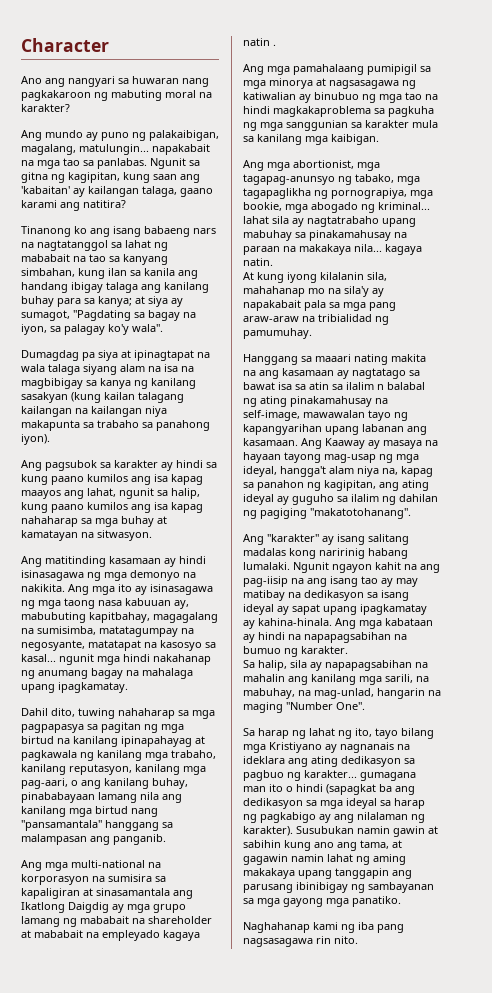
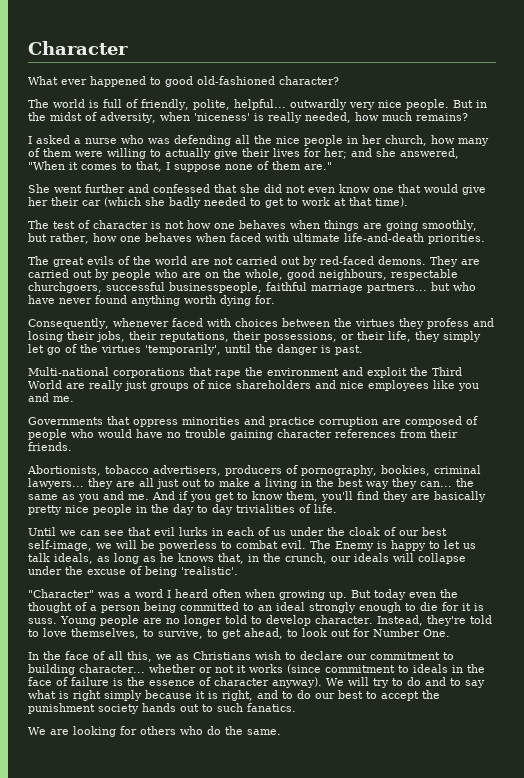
- Ano ang nangyari sa huwaran nang pagkakaroon ng mabuting moral na karakter?
- Ang mundo ay puno ng palakaibigan, magalang, matulungin... napakabait na mga tao sa panlabas. Ngunit sa gitna ng kagipitan, kung saan ang 'kabaitan' ay kailangan talaga, gaano karami ang natitira?
- Tinanong ko ang isang babaeng nars na nagtatanggol sa lahat ng mababait na tao sa kanyang simbahan, kung ilan sa kanila ang handang ibigay talaga ang kanilang buhay para sa kanya; at siya ay sumagot, "Pagdating sa bagay na iyon, sa palagay ko'y wala".
- Dumagdag pa siya at ipinagtapat na wala talaga siyang alam na isa na magbibigay sa kanya ng kanilang sasakyan (kung kailan talagang kailangan na kailangan niya makapunta sa trabaho sa panahong iyon).
- Ang pagsubok sa karakter ay hindi sa kung paano kumilos ang isa kapag maayos ang lahat, ngunit sa halip, kung paano kumilos ang isa kapag nahaharap sa mga buhay at kamatayan na sitwasyon.
- Ang matitinding kasamaan ay hindi isinasagawa ng mga demonyo na nakikita. Ang mga ito ay isinasagawa ng mga taong nasa kabuuan ay, mabubuting kapitbahay, magagalang na sumisimba, matatagumpay na negosyante, matatapat na kasosyo sa kasal... ngunit mga hindi nakahanap ng anumang bagay na mahalaga upang ipagkamatay.
- Dahil dito, tuwing nahaharap sa mga pagpapasya sa pagitan ng mga birtud na kanilang ipinapahayag at pagkawala ng kanilang mga trabaho, kanilang reputasyon, kanilang mga pag-aari, o ang kanilang buhay, pinababayaan lamang nila ang kanilang mga birtud nang "pansamantala" hanggang sa malampasan ang panganib.
- Ang mga multi-national na korporasyon na sumisira sa kapaligiran at sinasamantala ang Ikatlong Daigdig ay mga grupo lamang ng mababait na shareholder at mababait na empleyado kagaya natin .
- Ang mga pamahalaang pumipigil sa mga minorya at nagsasagawa ng katiwalian ay binubuo ng mga tao na hindi magkakaproblema sa pagkuha ng mga sanggunian sa karakter mula sa kanilang mga kaibigan.
- Ang mga abortionist, mga tagapag-anunsyo ng tabako, mga tagapaglikha ng pornograpiya, mga bookie, mga abogado ng kriminal... lahat sila ay nagtatrabaho upang mabuhay sa pinakamahusay na paraan na makakaya nila... kagaya natin.
- At kung iyong kilalanin sila, mahahanap mo na sila'y ay napakabait pala sa mga pang araw-araw na tribialidad ng pamumuhay.
- Hanggang sa maaari nating makita na ang kasamaan ay nagtatago sa bawat isa sa atin sa ilalim n balabal ng ating pinakamahusay na self-image, mawawalan tayo ng kapangyarihan upang labanan ang kasamaan. Ang Kaaway ay masaya na hayaan tayong mag-usap ng mga ideyal, hangga't alam niya na, kapag sa panahon ng kagipitan, ang ating ideyal ay guguho sa ilalim ng dahilan ng pagiging "makatotohanang".
- Ang "karakter" ay isang salitang madalas kong naririnig habang lumalaki. Ngunit ngayon kahit na ang pag-iisip na ang isang tao ay may matibay na dedikasyon sa isang ideyal ay sapat upang ipagkamatay ay kahina-hinala. Ang mga kabataan ay hindi na napapagsabihan na bumuo ng karakter.
- Sa halip, sila ay napapagsabihan na mahalin ang kanilang mga sarili, na mabuhay, na mag-unlad, hangarin na maging "Number One".
- Sa harap ng lahat ng ito, tayo bilang mga Kristiyano ay nagnanais na ideklara ang ating dedikasyon sa pagbuo ng karakter... gumagana man ito o hindi (sapagkat ba ang dedikasyon sa mga ideyal sa harap ng pagkabigo ay ang nilalaman ng karakter). Susubukan namin gawin at sabihin kung ano ang tama, at gagawin namin lahat ng aming makakaya upang tanggapin ang parusang ibinibigay ng sambayanan sa mga gayong mga panatiko.
- Naghahanap kami ng iba pang nagsasagawa rin nito.
+ What ever happened to good old-fashioned character?
+ The world is full of friendly, polite, helpful... outwardly very nice people. But in the midst of adversity, when 'niceness' is really needed, how much remains?
+ I asked a nurse who was defending all the nice people in her church, how many of them were willing to actually give their lives for her; and she answered, "When it comes to that, I suppose none of them are."
+ She went further and confessed that she did not even know one that would give her their car (which she badly needed to get to work at that time).
+ The test of character is not how one behaves when things are going smoothly, but rather, how one behaves when faced with ultimate life-and-death priorities.
+ The great evils of the world are not carried out by red-faced demons. They are carried out by people who are on the whole, good neighbours, respectable churchgoers, successful businesspeople, faithful marriage partners... but who have never found anything worth dying for.
+ Consequently, whenever faced with choices between the virtues they profess and losing their jobs, their reputations, their possessions, or their life, they simply let go of the virtues 'temporarily', until the danger is past.
+ Multi-national corporations that rape the environment and exploit the Third World are really just groups of nice shareholders and nice employees like you and me.
+ Governments that oppress minorities and practice corruption are composed of people who would have no trouble gaining character references from their friends.
+ Abortionists, tobacco advertisers, producers of pornography, bookies, criminal lawyers... they are all just out to make a living in the best way they can... the same as you and me. And if you get to know them, you'll find they are basically pretty nice people in the day to day trivialities of life.
+ Until we can see that evil lurks in each of us under the cloak of our best self-image, we will be powerless to combat evil. The Enemy is happy to let us talk ideals, as long as he knows that, in the crunch, our ideals will collapse under the excuse of being 'realistic'.
+ "Character" was a word I heard often when growing up. But today even the thought of a person being committed to an ideal strongly enough to die for it is suss. Young people are no longer told to develop character. Instead, they're told to love themselves, to survive, to get ahead, to look out for Number One.
+ In the face of all this, we as Christians wish to declare our commitment to building character... whether or not it works (since commitment to ideals in the face of failure is the essence of character anyway). We will try to do and to say what is right simply because it is right, and to do our best to accept the punishment society hands out to such fanatics.
+ We are looking for others who do the same.

